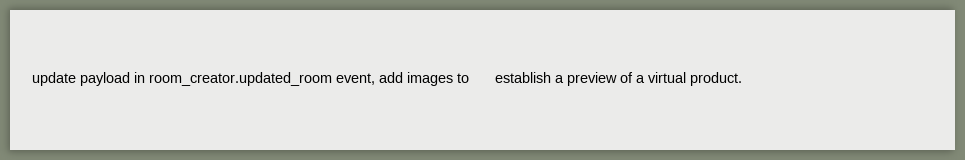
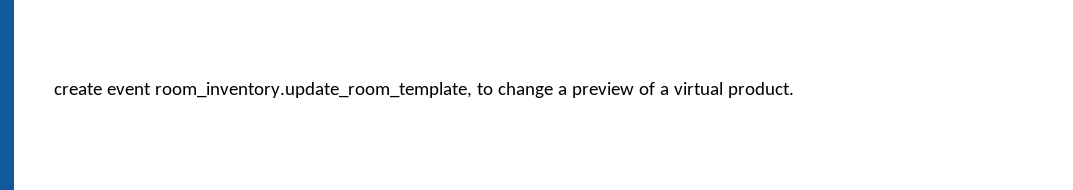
- update payload in room_creator.updated_room event, add images to establish a preview of a virtual product.
+ create event room_inventory.update_room_template, to change a preview of a virtual product.

